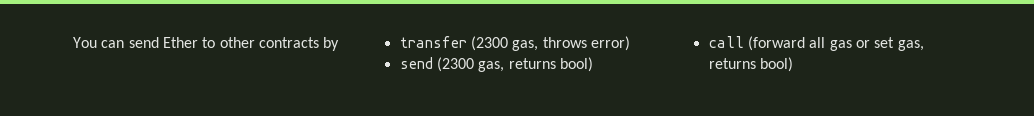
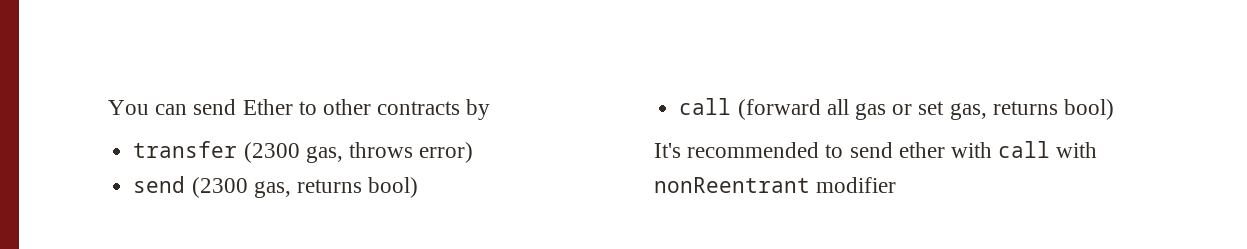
+ It's recommended to send ether with call with nonReentrant modifier

